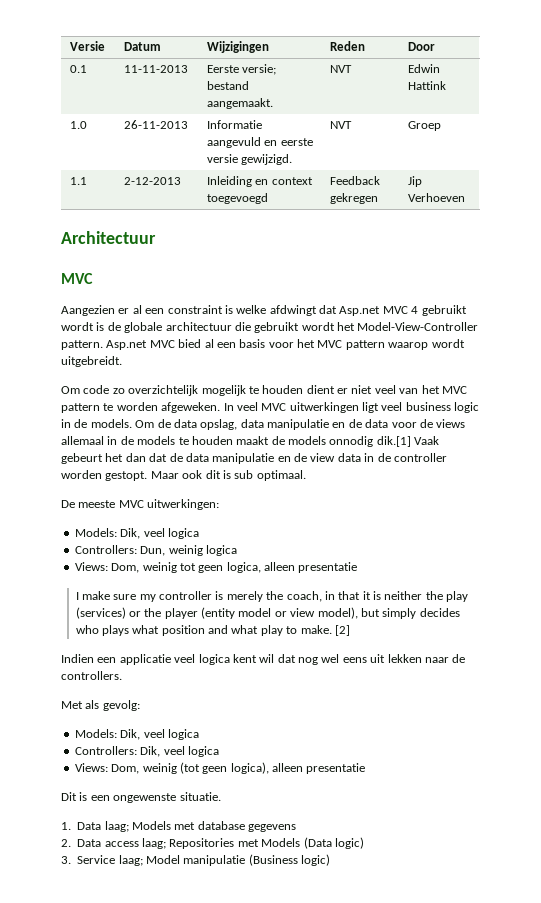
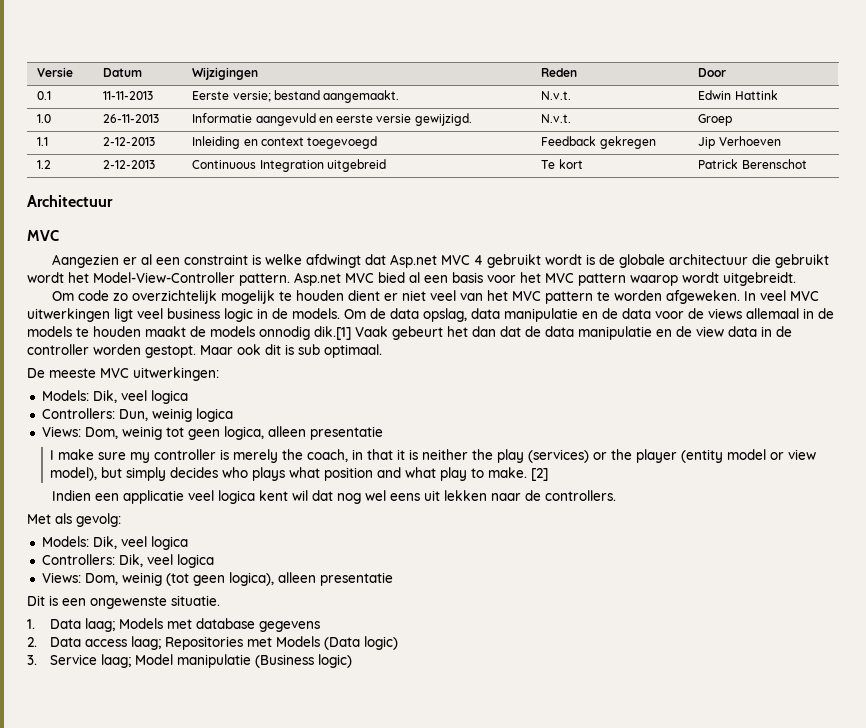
- 0.1 | 11-11-2013 | Eerste versie; bestand aangemaakt. | NVT | Edwin Hattink
+ 0.1 | 11-11-2013 | Eerste versie; bestand aangemaakt. | N.v.t. | Edwin Hattink
- 1.0 | 26-11-2013 | Informatie aangevuld en eerste versie gewijzigd. | NVT | Groep
+ 1.0 | 26-11-2013 | Informatie aangevuld en eerste versie gewijzigd. | N.v.t. | Groep
+ 1.2 | 2-12-2013 | Continuous Integration uitgebreid | Te kort | Patrick Berenschot

